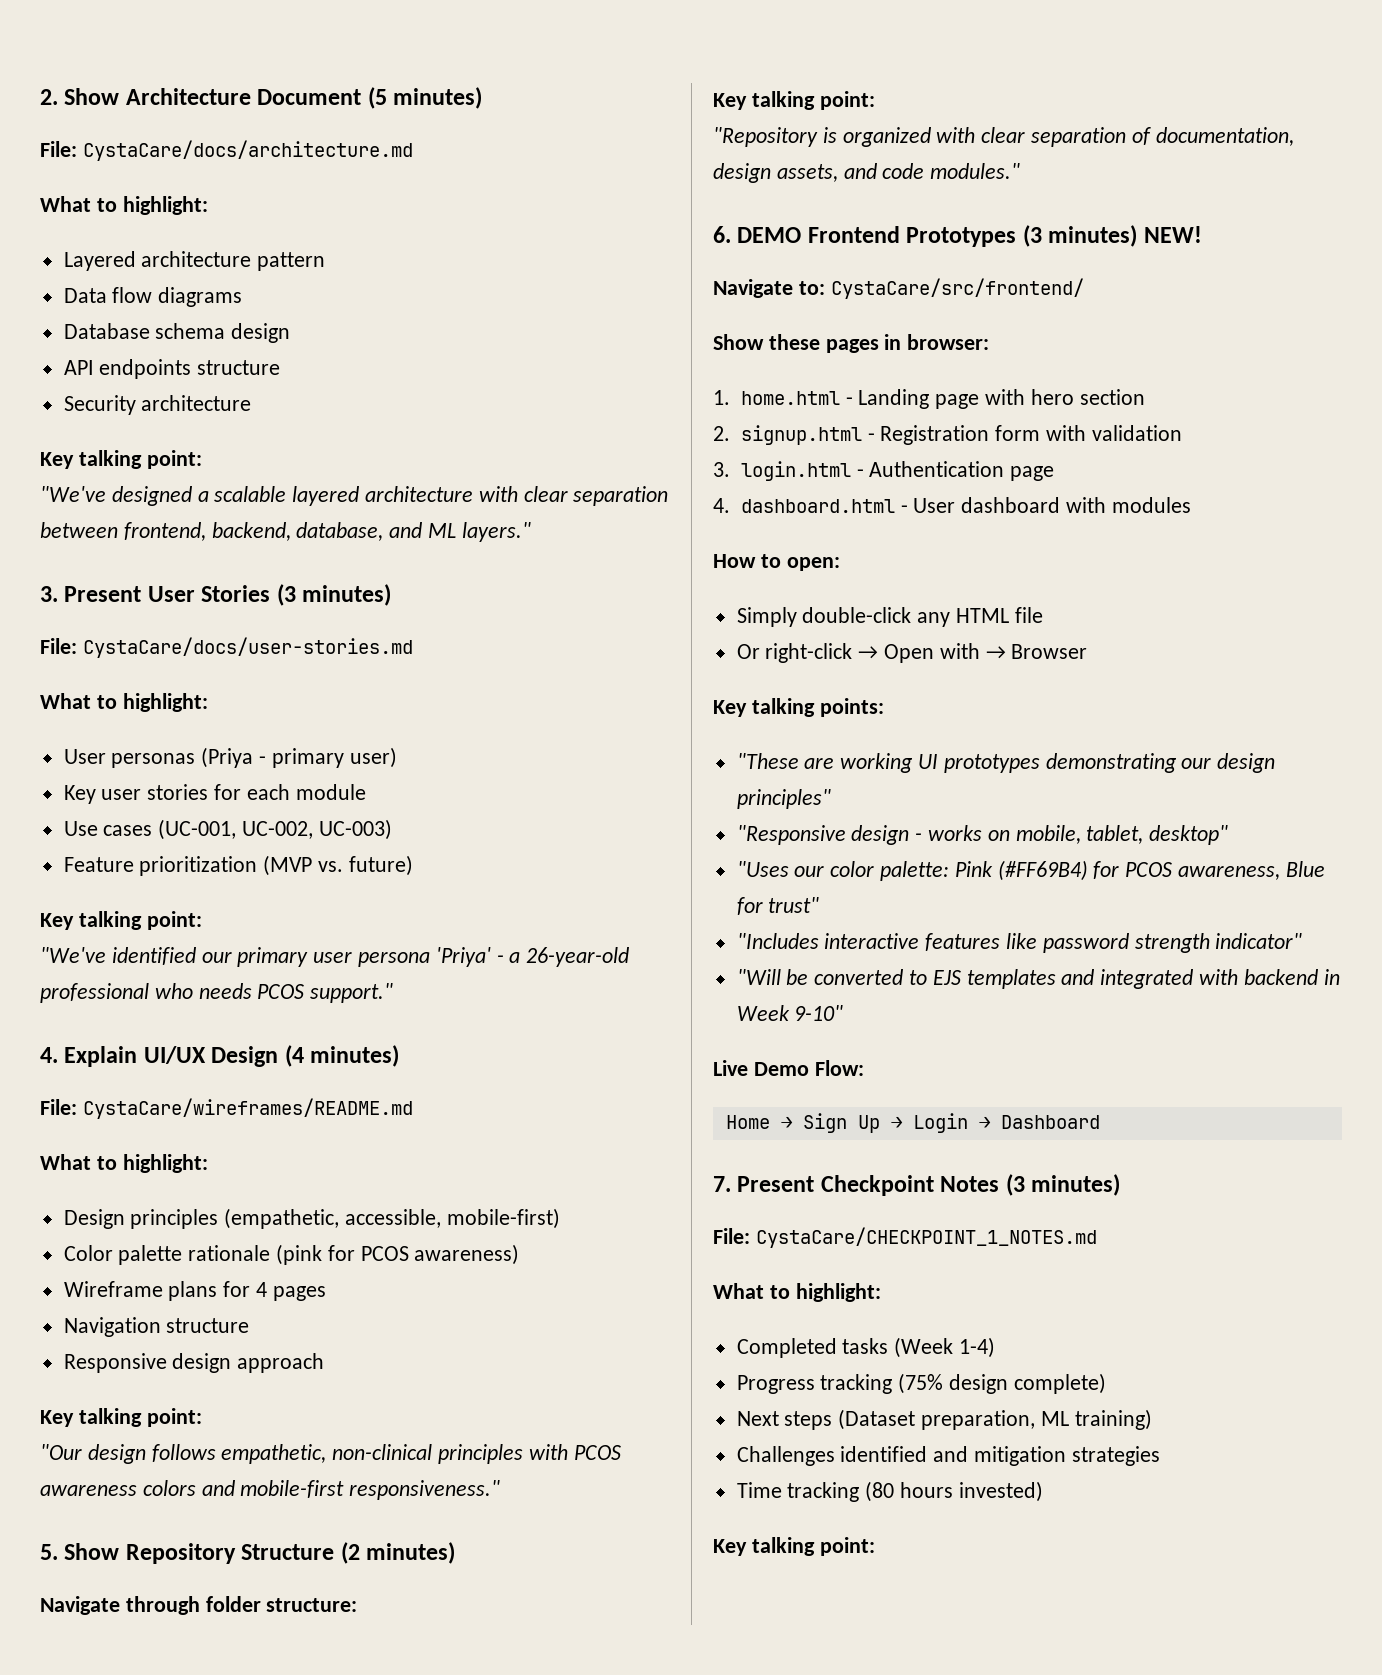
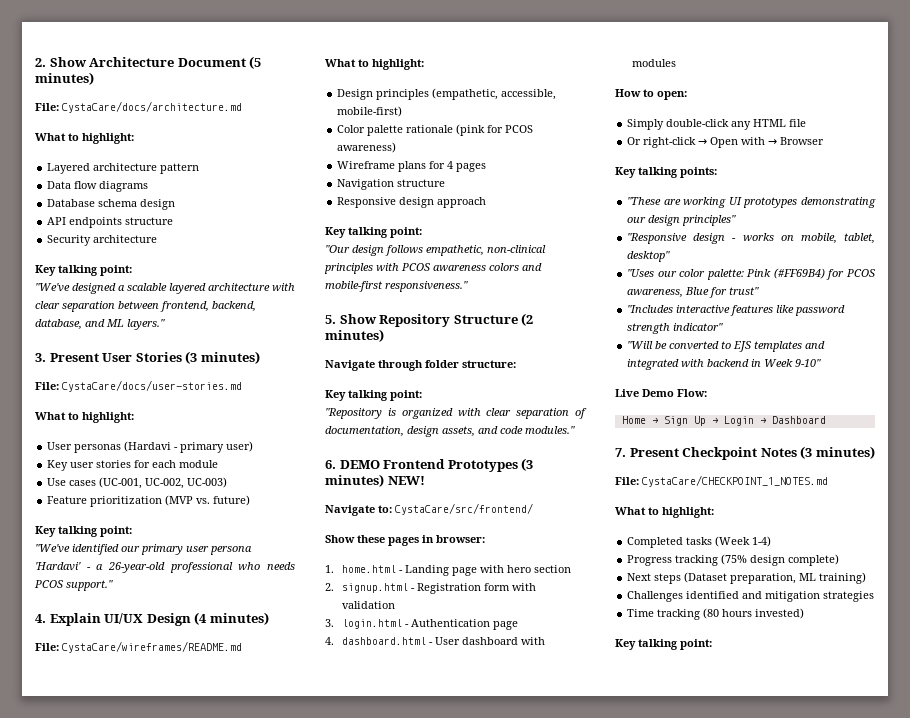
- User personas (Priya - primary user)
+ User personas (Hardavi - primary user)
- "We've identified our primary user persona 'Priya' - a 26-year-old professional who needs PCOS support."
+ "We've identified our primary user persona 'Hardavi' - a 26-year-old professional who needs PCOS support."

